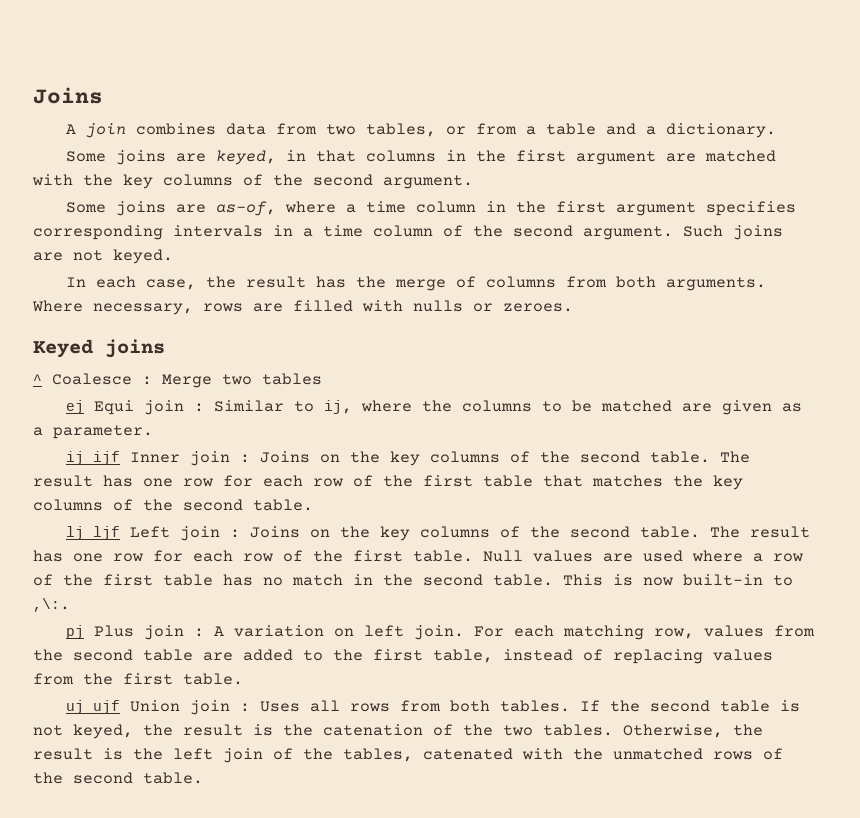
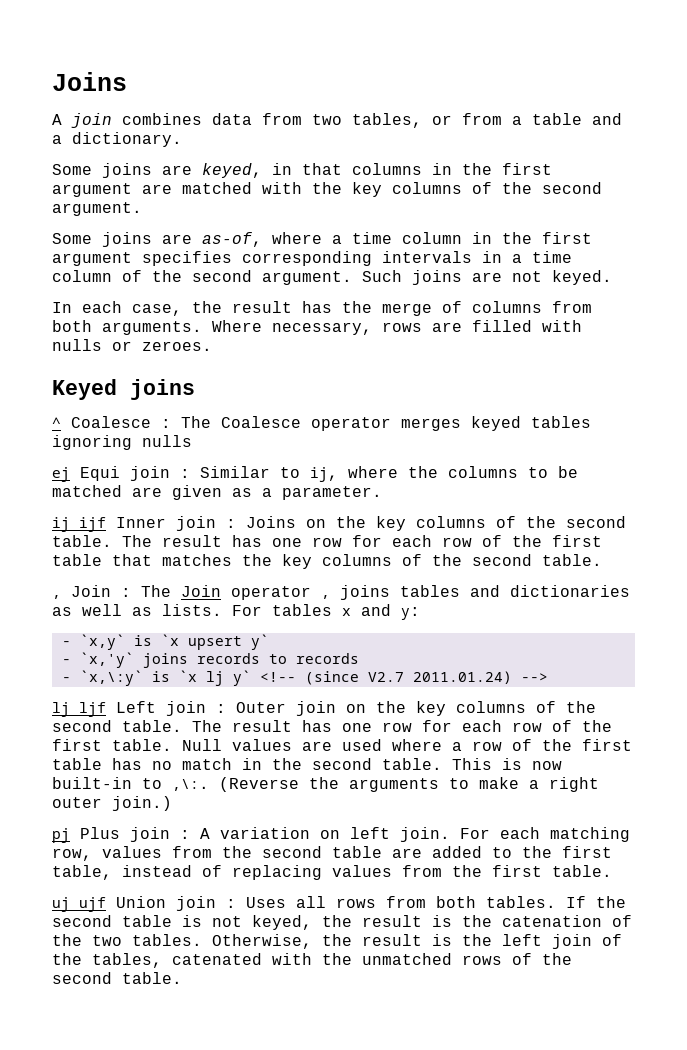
- ^ Coalesce : Merge two tables
+ ^ Coalesce : The Coalesce operator merges keyed tables ignoring nulls
+ , Join : The Join operator , joins tables and dictionaries as well as lists. For tables x and y:
+ - `x,y` is `x upsert y`
+ - `x,'y` joins records to records
+ - `x,\:y` is `x lj y` <!-- (since V2.7 2011.01.24) -->
- lj ljf Left join : Joins on the key columns of the second table.
+ lj ljf Left join : Outer join on the key columns of the second table.
+ (Reverse the arguments to make a right outer join.)

